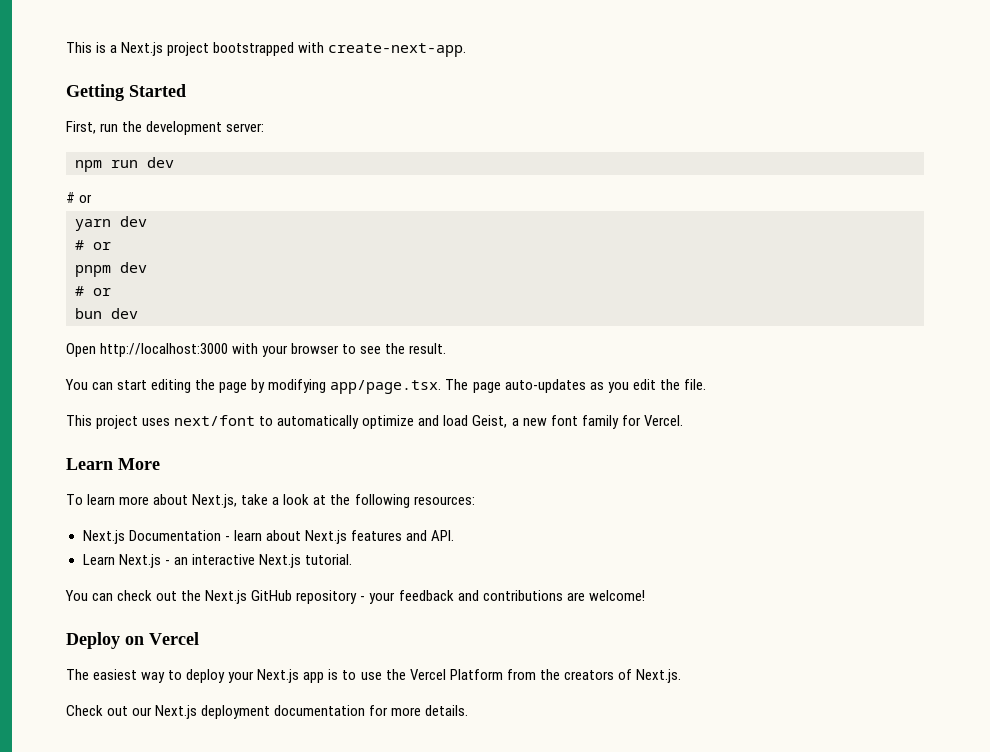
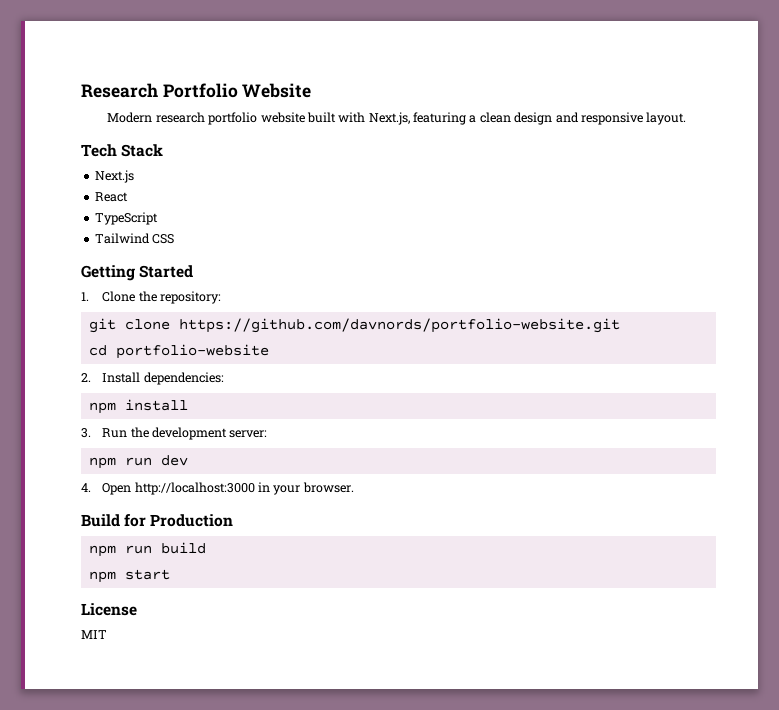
- This is a Next.js project bootstrapped with create-next-app.
+ Research Portfolio Website
+ Modern research portfolio website built with Next.js, featuring a clean design and responsive layout.
+ Tech Stack
+ Next.js
+ React
+ TypeScript
+ Tailwind CSS
  Getting Started
- First, run the development server:
+ 1. Clone the repository:
+ git clone https://github.com/davnords/portfolio-website.git
+ cd portfolio-website
+ 2. Install dependencies:
+ npm install
+ 3. Run the development server:
  npm run dev
- # or
- yarn dev
- # or
- pnpm dev
- # or
- bun dev
- Open http://localhost:3000 with your browser to see the result.
- You can start editing the page by modifying app/page.tsx. The page auto-updates as you edit the file.
- This project uses next/font to automatically optimize and load Geist, a new font family for Vercel.
- Learn More
- To learn more about Next.js, take a look at the following resources:
- Next.js Documentation - learn about Next.js features and API.
- Learn Next.js - an interactive Next.js tutorial.
- You can check out the Next.js GitHub repository - your feedback and contributions are welcome!
- Deploy on Vercel
- The easiest way to deploy your Next.js app is to use the Vercel Platform from the creators of Next.js.
- Check out our Next.js deployment documentation for more details.
+ 4. Open http://localhost:3000 in your browser.
+ Build for Production
+ npm run build
+ npm start
+ License
+ MIT

